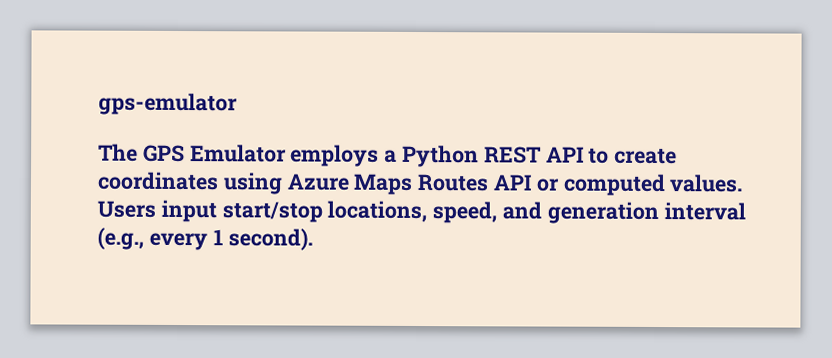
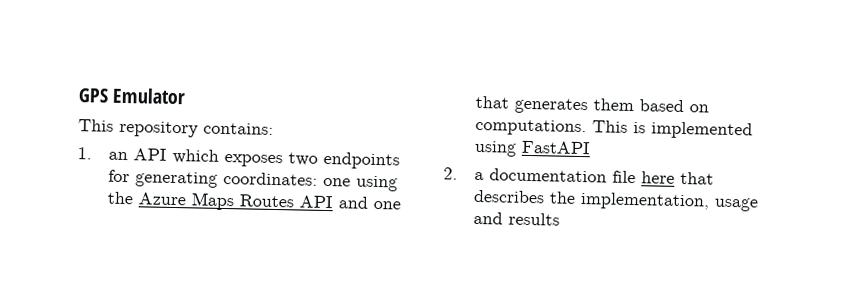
- gps-emulator
- The GPS Emulator employs a Python REST API to create coordinates using Azure Maps Routes API or computed values. Users input start/stop locations, speed, and generation interval (e.g., every 1 second).
+ GPS Emulator
+ This repository contains:
+ 1. an API which exposes two endpoints for generating coordinates: one using the Azure Maps Routes API and one that generates them based on computations. This is implemented using FastAPI
+ 2. a documentation file here that describes the implementation, usage and results

